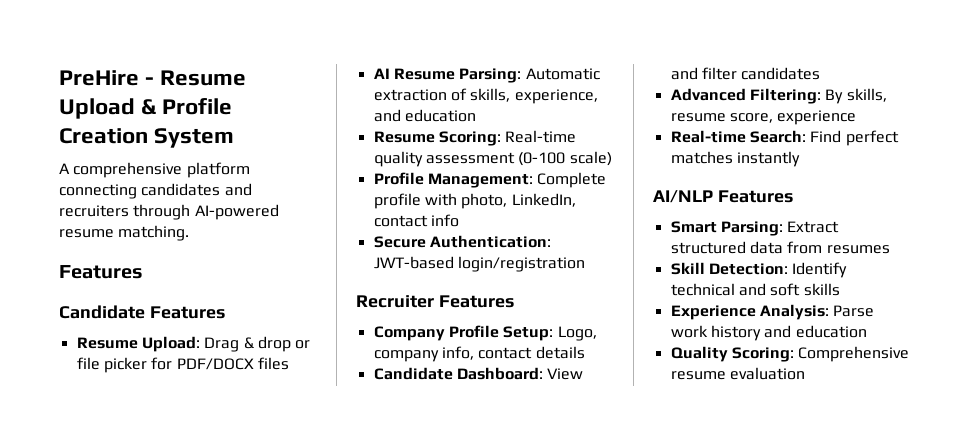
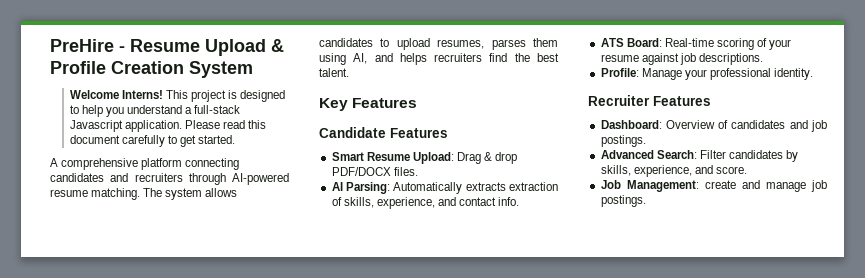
+ Welcome Interns! This project is designed to help you understand a full-stack Javascript application. Please read this document carefully to get started.
- A comprehensive platform connecting candidates and recruiters through AI-powered resume matching.
- Features
+ A comprehensive platform connecting candidates and recruiters through AI-powered resume matching. The system allows candidates to upload resumes, parses them using AI, and helps recruiters find the best talent.
+ Key Features
- Resume Upload: Drag & drop or file picker for PDF/DOCX files
- AI Resume Parsing: Automatic extraction of skills, experience, and education
- Resume Scoring: Real-time quality assessment (0-100 scale)
- Profile Management: Complete profile with photo, LinkedIn, contact info
- Secure Authentication: JWT-based login/registration
+ Smart Resume Upload: Drag & drop PDF/DOCX files.
+ AI Parsing: Automatically extracts extraction of skills, experience, and contact info.
+ ATS Board: Real-time scoring of your resume against job descriptions.
+ Profile: Manage your professional identity.
  Recruiter Features
- Company Profile Setup: Logo, company info, contact details
- Candidate Dashboard: View and filter candidates
- Advanced Filtering: By skills, resume score, experience
- Real-time Search: Find perfect matches instantly
- AI/NLP Features
- Smart Parsing: Extract structured data from resumes
- Skill Detection: Identify technical and soft skills
- Experience Analysis: Parse work history and education
- Quality Scoring: Comprehensive resume evaluation
+ Dashboard: Overview of candidates and job postings.
+ Advanced Search: Filter candidates by skills, experience, and score.
+ Job Management: create and manage job postings.

